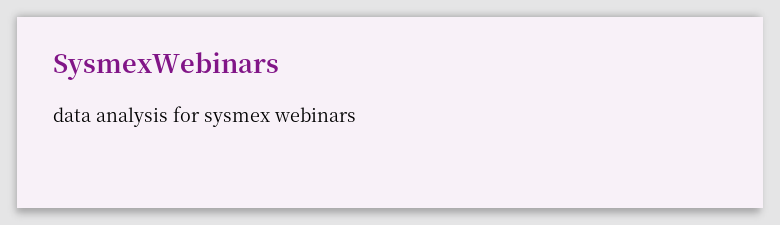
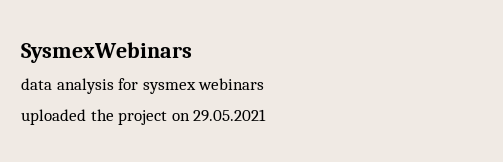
+ uploaded the project on 29.05.2021

